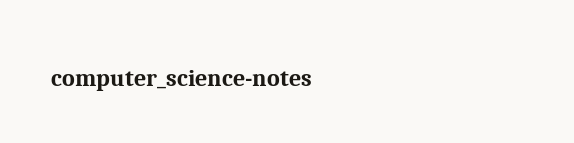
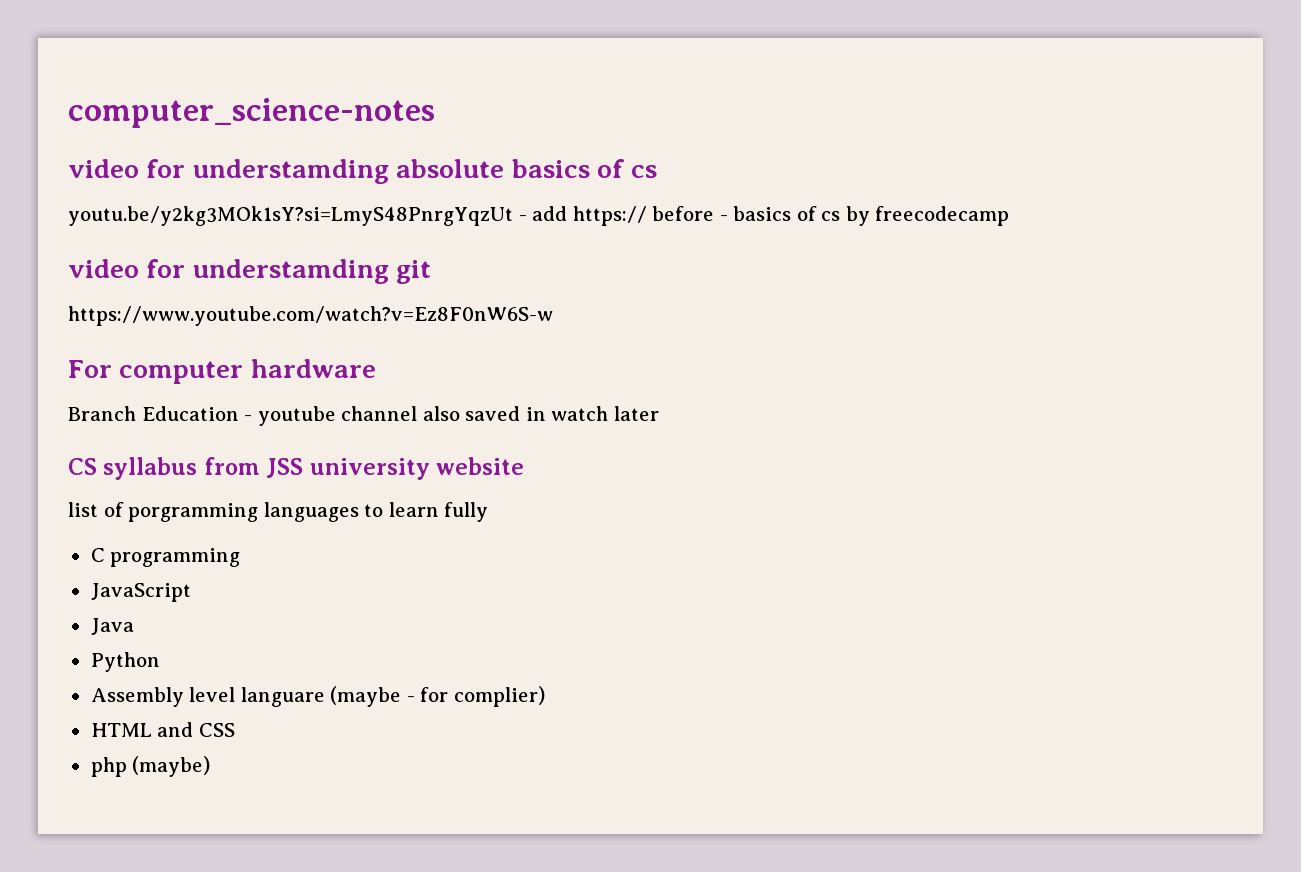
+ video for understamding absolute basics of cs
+ youtu.be/y2kg3MOk1sY?si=LmyS48PnrgYqzUt - add https:// before - basics of cs by freecodecamp
+ video for understamding git
+ https://www.youtube.com/watch?v=Ez8F0nW6S-w
+ For computer hardware
+ Branch Education - youtube channel also saved in watch later
+ CS syllabus from JSS university website
+ list of porgramming languages to learn fully
+ C programming
+ JavaScript
+ Java
+ Python
+ Assembly level languare (maybe - for complier)
+ HTML and CSS
+ php (maybe)

